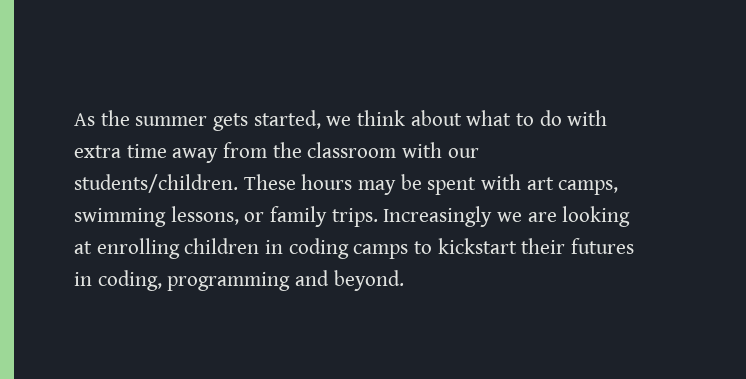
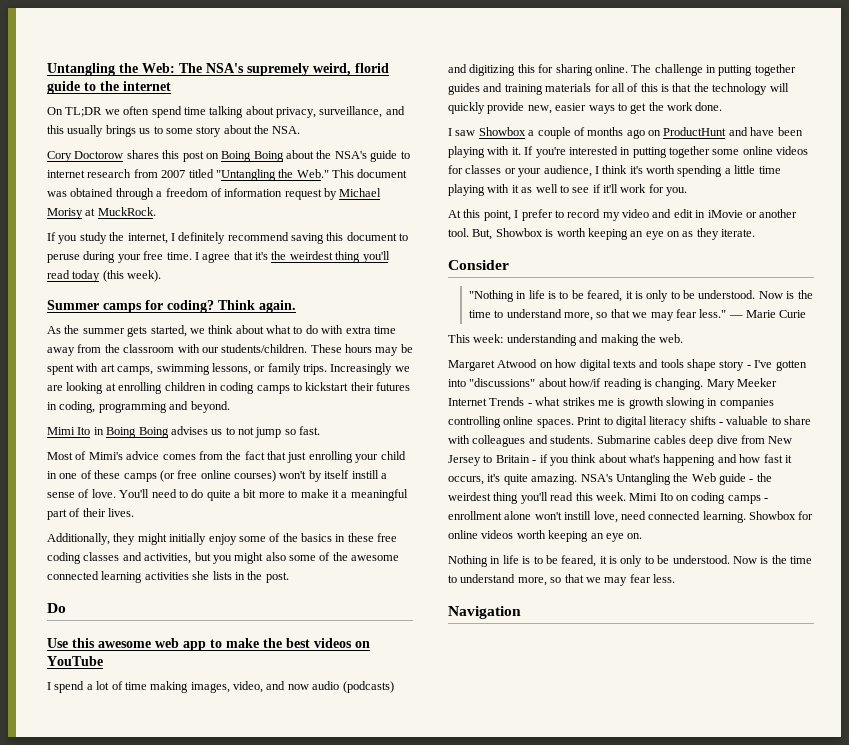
+ Untangling the Web: The NSA's supremely weird, florid guide to the internet
+ On TL;DR we often spend time talking about privacy, surveillance, and this usually brings us to some story about the NSA.
+ Cory Doctorow shares this post on Boing Boing about the NSA's guide to internet research from 2007 titled "Untangling the Web." This document was obtained through a freedom of information request by Michael Morisy at MuckRock.
+ If you study the internet, I definitely recommend saving this document to peruse during your free time. I agree that it's the weirdest thing you'll read today (this week).
+ Summer camps for coding? Think again.
+ Mimi Ito in Boing Boing advises us to not jump so fast.
+ Most of Mimi's advice comes from the fact that just enrolling your child in one of these camps (or free online courses) won't by itself instill a sense of love. You'll need to do quite a bit more to make it a meaningful part of their lives.
+ Additionally, they might initially enjoy some of the basics in these free coding classes and activities, but you might also some of the awesome connected learning activities she lists in the post.
+ Do
+ Use this awesome web app to make the best videos on YouTube
+ I spend a lot of time making images, video, and now audio (podcasts) and digitizing this for sharing online. The challenge in putting together guides and training materials for all of this is that the technology will quickly provide new, easier ways to get the work done.
+ I saw Showbox a couple of months ago on ProductHunt and have been playing with it. If you're interested in putting together some online videos for classes or your audience, I think it's worth spending a little time playing with it as well to see if it'll work for you.
+ At this point, I prefer to record my video and edit in iMovie or another tool. But, Showbox is worth keeping an eye on as they iterate.
+ Consider
+ "Nothing in life is to be feared, it is only to be understood. Now is the time to understand more, so that we may fear less." — Marie Curie
+ This week: understanding and making the web.
+ Margaret Atwood on how digital texts and tools shape story - I've gotten into "discussions" about how/if reading is changing. Mary Meeker Internet Trends - what strikes me is growth slowing in companies controlling online spaces. Print to digital literacy shifts - valuable to share with colleagues and students. Submarine cables deep dive from New Jersey to Britain - if you think about what's happening and how fast it occurs, it's quite amazing. NSA's Untangling the Web guide - the weirdest thing you'll read this week. Mimi Ito on coding camps - enrollment alone won't instill love, need connected learning. Showbox for online videos worth keeping an eye on.
+ Nothing in life is to be feared, it is only to be understood. Now is the time to understand more, so that we may fear less.
+ Navigation

